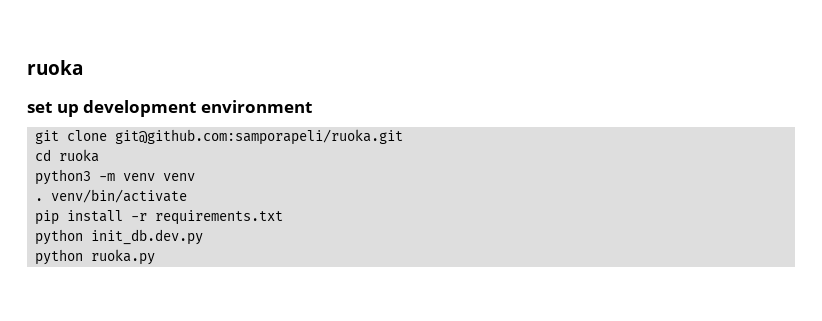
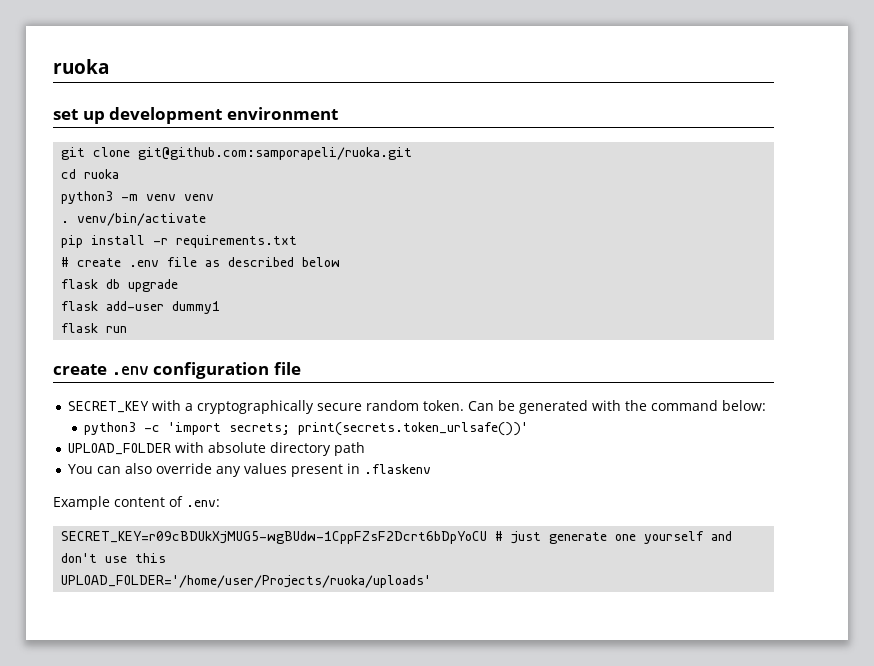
- python init_db.dev.py
- python ruoka.py
+ # create .env file as described below
+ flask db upgrade
+ flask add-user dummy1
+ flask run
+ create .env configuration file
+ SECRET_KEY with a cryptographically secure random token. Can be generated with the command below:
+ python3 -c 'import secrets; print(secrets.token_urlsafe())'
+ UPLOAD_FOLDER with absolute directory path
+ You can also override any values present in .flaskenv
+ Example content of .env:
+ SECRET_KEY=r09cBDUkXjMUG5-wgBUdw-1CppFZsF2Dcrt6bDpYoCU # just generate one yourself and don't use this
+ UPLOAD_FOLDER='/home/user/Projects/ruoka/uploads'

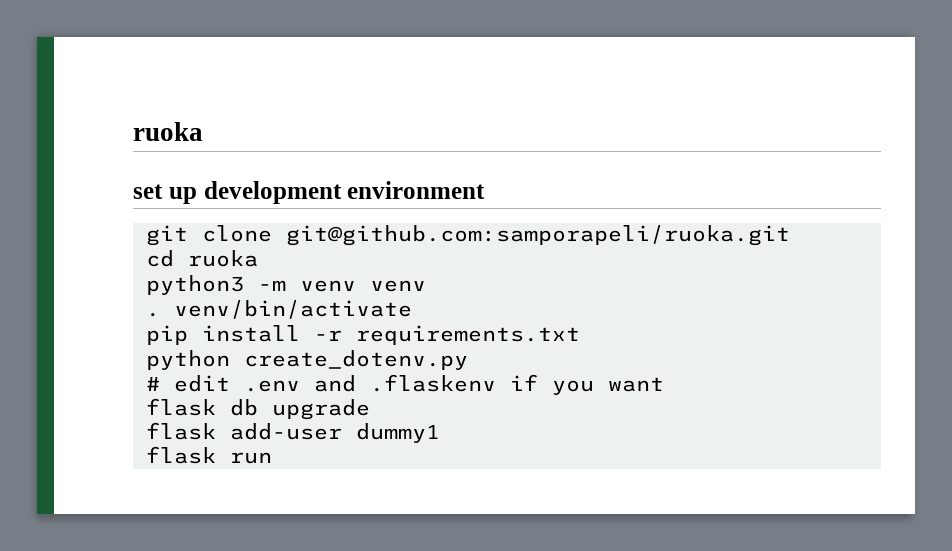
- # create .env file as described below
+ python create_dotenv.py
+ # edit .env and .flaskenv if you want
- create .env configuration file
- SECRET_KEY with a cryptographically secure random token. Can be generated with the command below:
- python3 -c 'import secrets; print(secrets.token_urlsafe())'
- UPLOAD_FOLDER with absolute directory path
- You can also override any values present in .flaskenv
- Example content of .env:
- SECRET_KEY=r09cBDUkXjMUG5-wgBUdw-1CppFZsF2Dcrt6bDpYoCU # just generate one yourself and don't use this
- UPLOAD_FOLDER='/home/user/Projects/ruoka/uploads'

